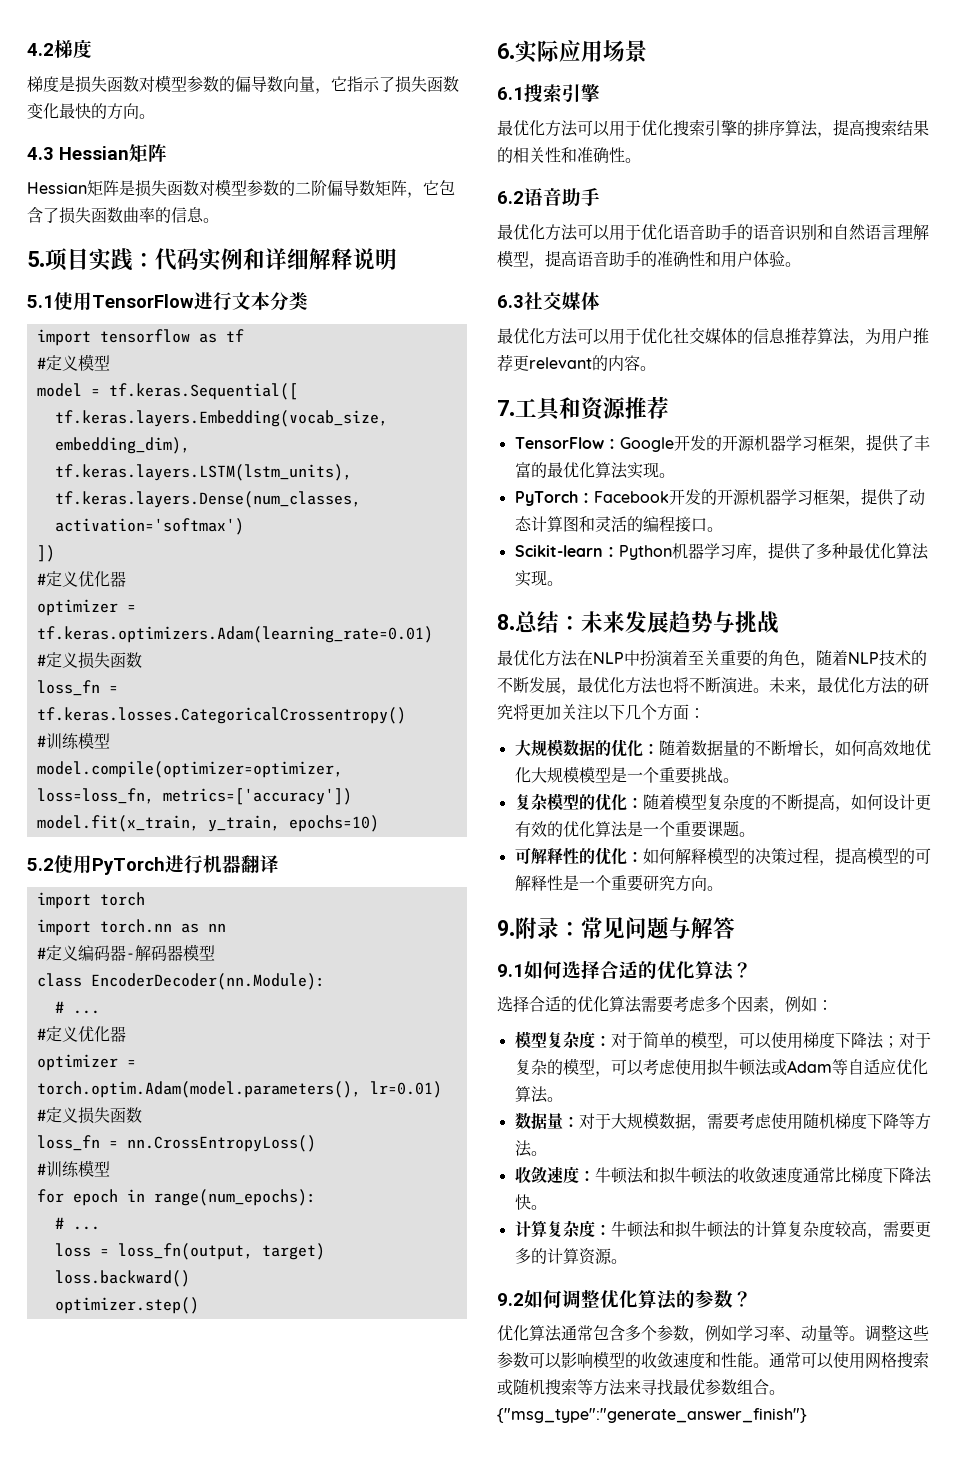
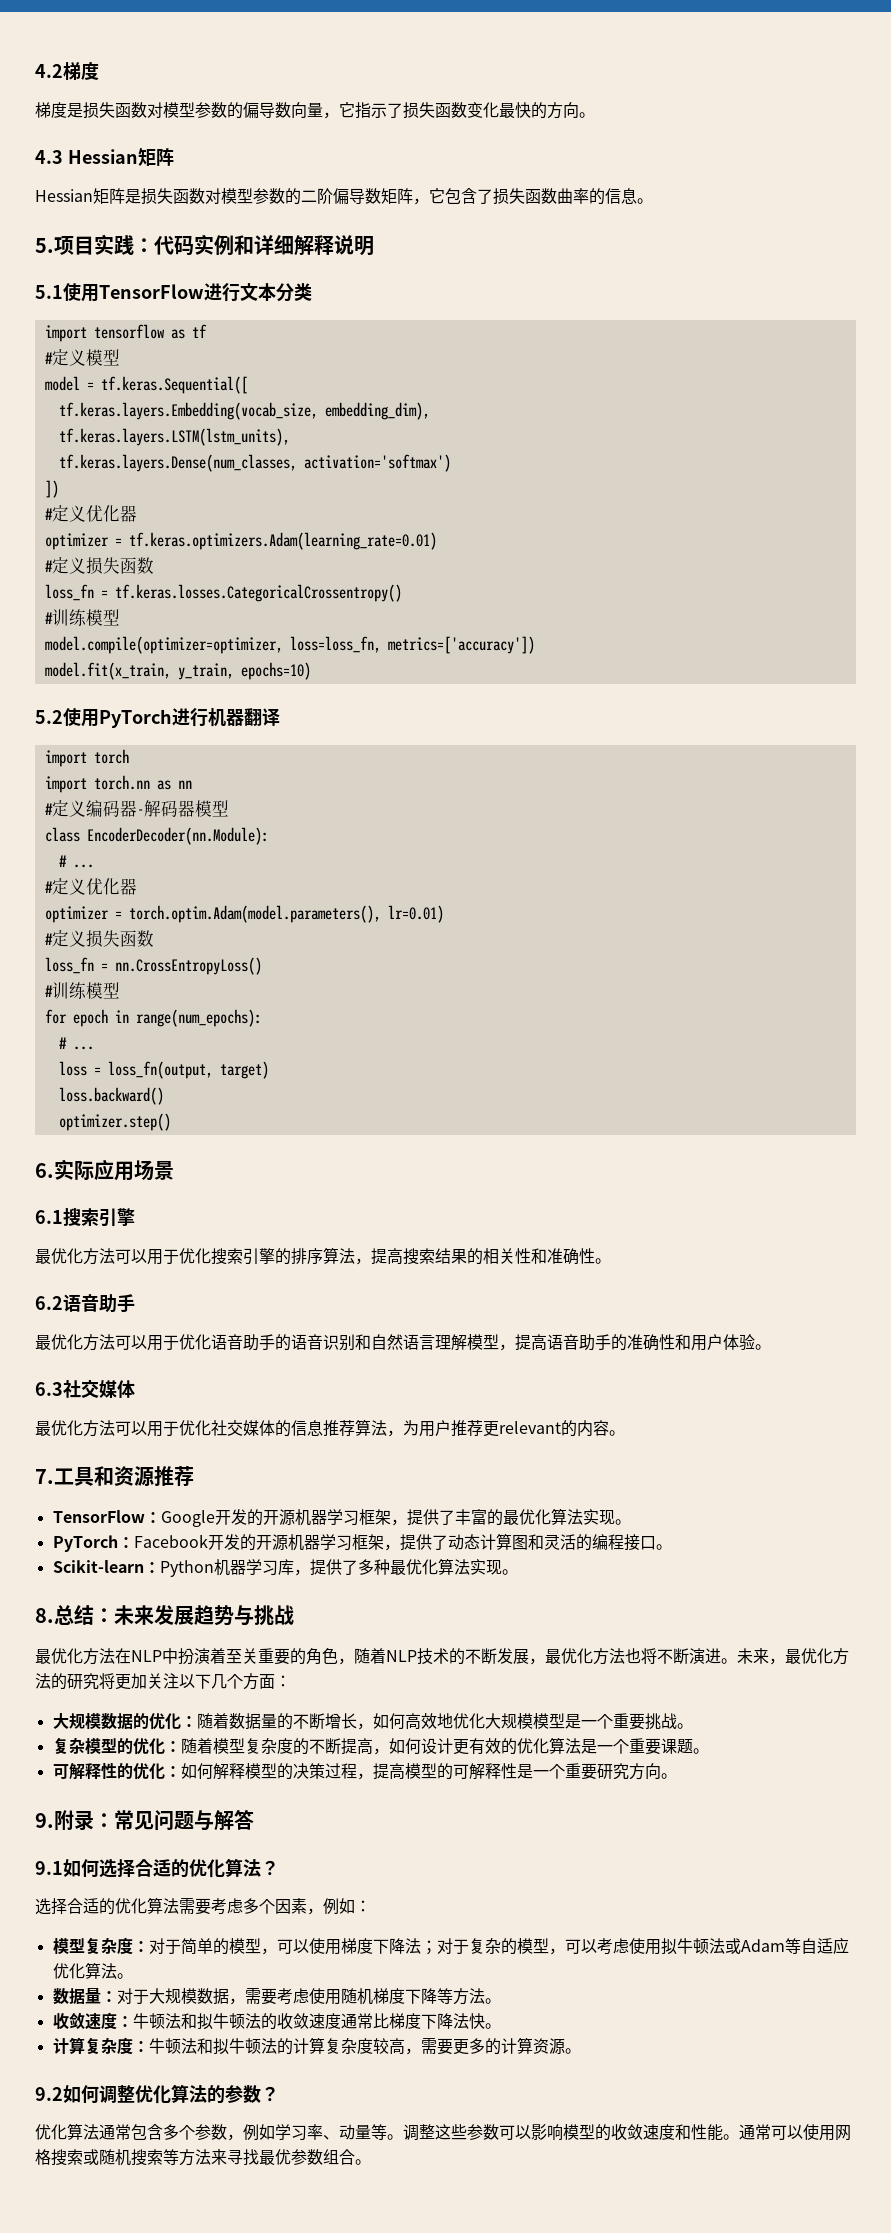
- {"msg_type":"generate_answer_finish"}

